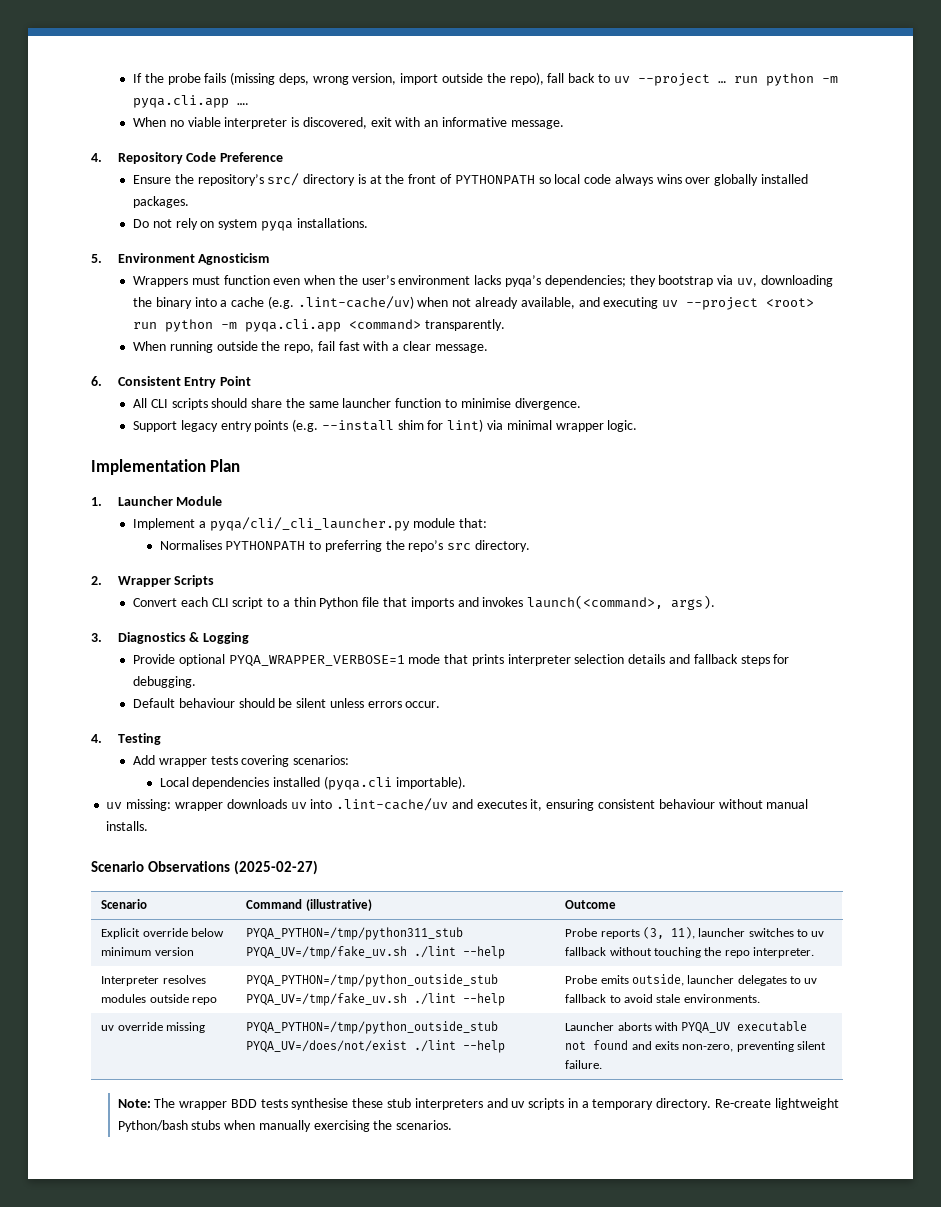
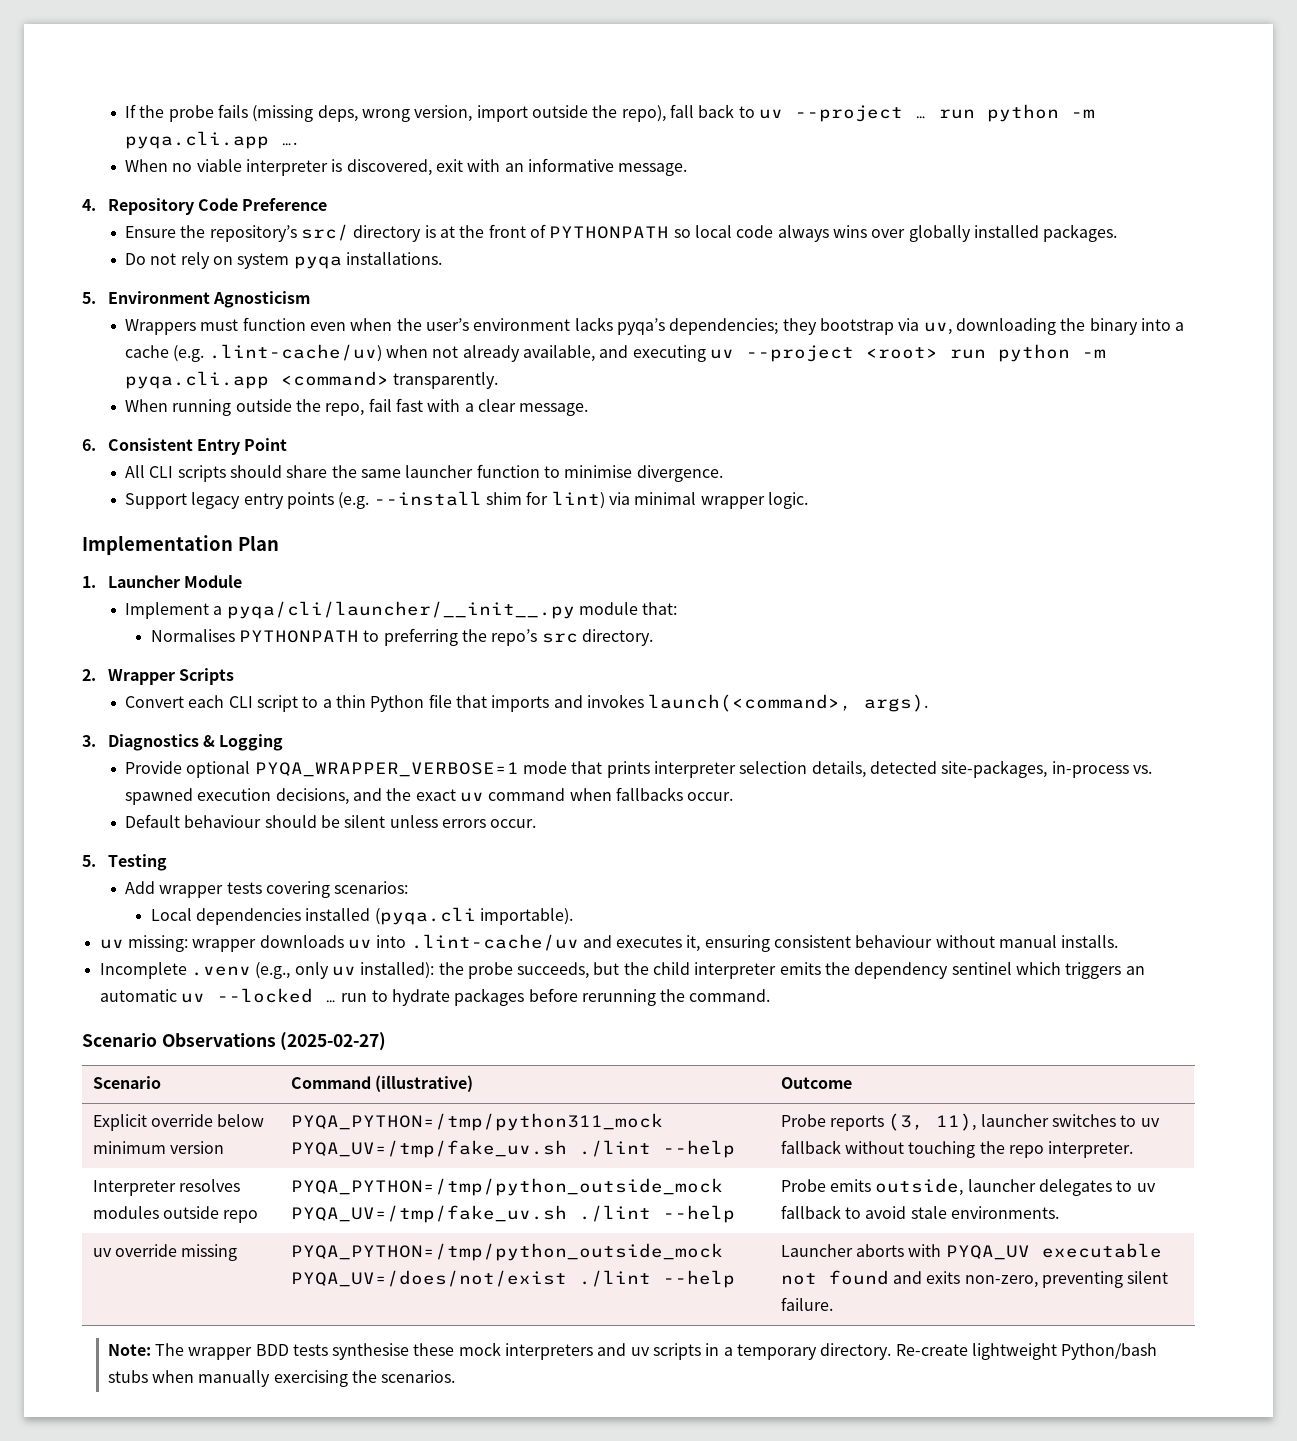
- Implement a pyqa/cli/_cli_launcher.py module that:
+ Implement a pyqa/cli/launcher/__init__.py module that:
- Provide optional PYQA_WRAPPER_VERBOSE=1 mode that prints interpreter selection details and fallback steps for debugging.
+ Provide optional PYQA_WRAPPER_VERBOSE=1 mode that prints interpreter selection details, detected site-packages, in-process vs. spawned execution decisions, and the exact uv command when fallbacks occur.
- 4. Testing
+ 5. Testing
+ Incomplete .venv (e.g., only uv installed): the probe succeeds, but the child interpreter emits the dependency sentinel which triggers an automatic uv --locked … run to hydrate packages before rerunning the command.
- Explicit override below minimum version | PYQA_PYTHON=/tmp/python311_stub PYQA_UV=/tmp/fake_uv.sh ./lint --help | Probe reports (3, 11), launcher switches to uv fallback without touching the repo interpreter.
+ Explicit override below minimum version | PYQA_PYTHON=/tmp/python311_mock PYQA_UV=/tmp/fake_uv.sh ./lint --help | Probe reports (3, 11), launcher switches to uv fallback without touching the repo interpreter.
- Interpreter resolves modules outside repo | PYQA_PYTHON=/tmp/python_outside_stub PYQA_UV=/tmp/fake_uv.sh ./lint --help | Probe emits outside, launcher delegates to uv fallback to avoid stale environments.
+ Interpreter resolves modules outside repo | PYQA_PYTHON=/tmp/python_outside_mock PYQA_UV=/tmp/fake_uv.sh ./lint --help | Probe emits outside, launcher delegates to uv fallback to avoid stale environments.
- uv override missing | PYQA_PYTHON=/tmp/python_outside_stub PYQA_UV=/does/not/exist ./lint --help | Launcher aborts with PYQA_UV executable not found and exits non-zero, preventing silent failure.
+ uv override missing | PYQA_PYTHON=/tmp/python_outside_mock PYQA_UV=/does/not/exist ./lint --help | Launcher aborts with PYQA_UV executable not found and exits non-zero, preventing silent failure.
- Note: The wrapper BDD tests synthesise these stub interpreters and uv scripts in a temporary directory.
+ Note: The wrapper BDD tests synthesise these mock interpreters and uv scripts in a temporary directory.

